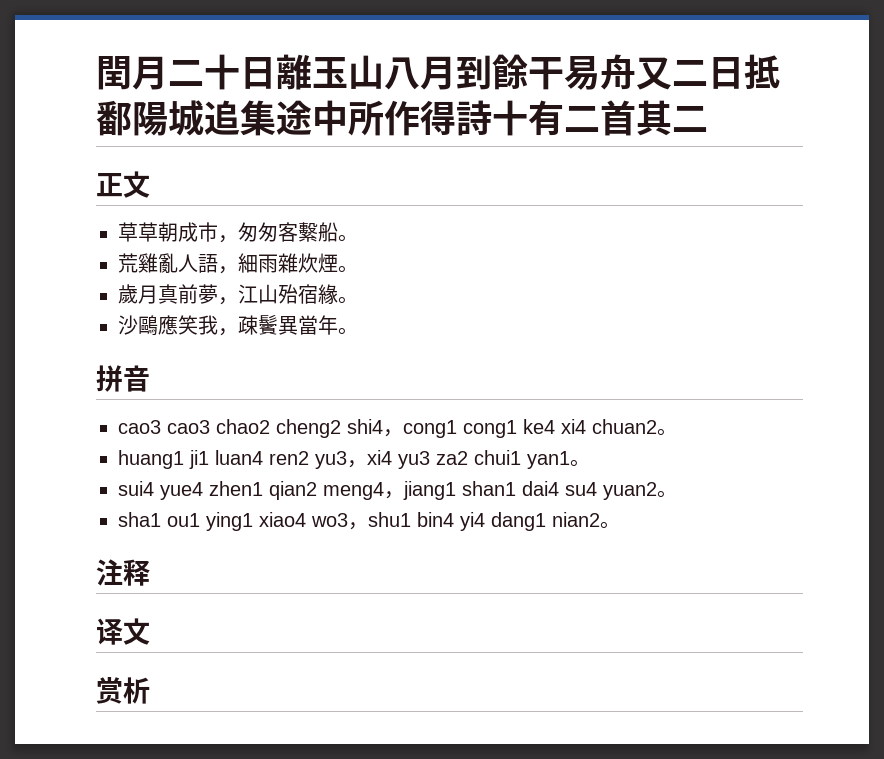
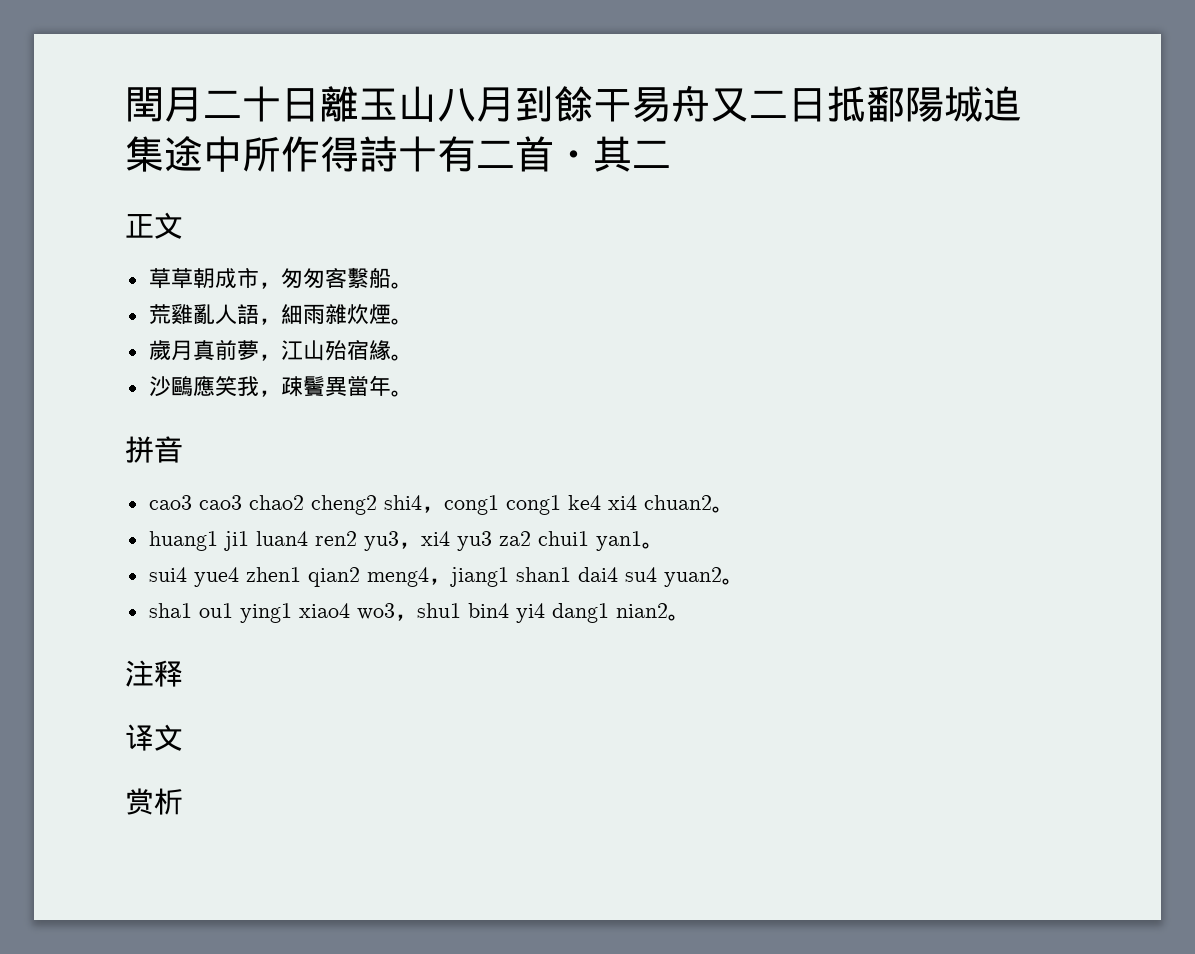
- 閏月二十日離玉山八月到餘干易舟又二日抵鄱陽城追集途中所作得詩十有二首其二
+ 閏月二十日離玉山八月到餘干易舟又二日抵鄱陽城追集途中所作得詩十有二首・其二

